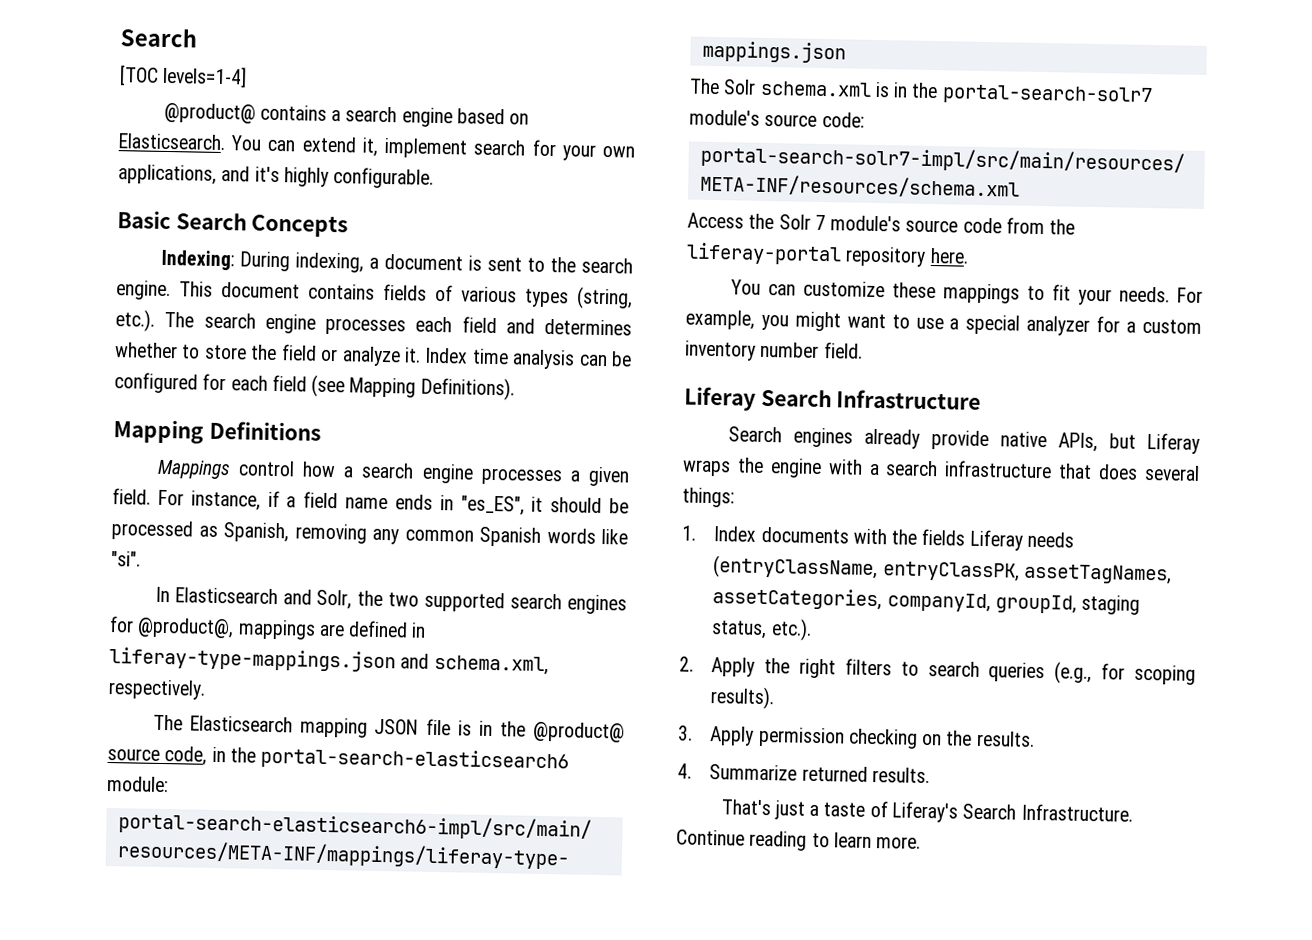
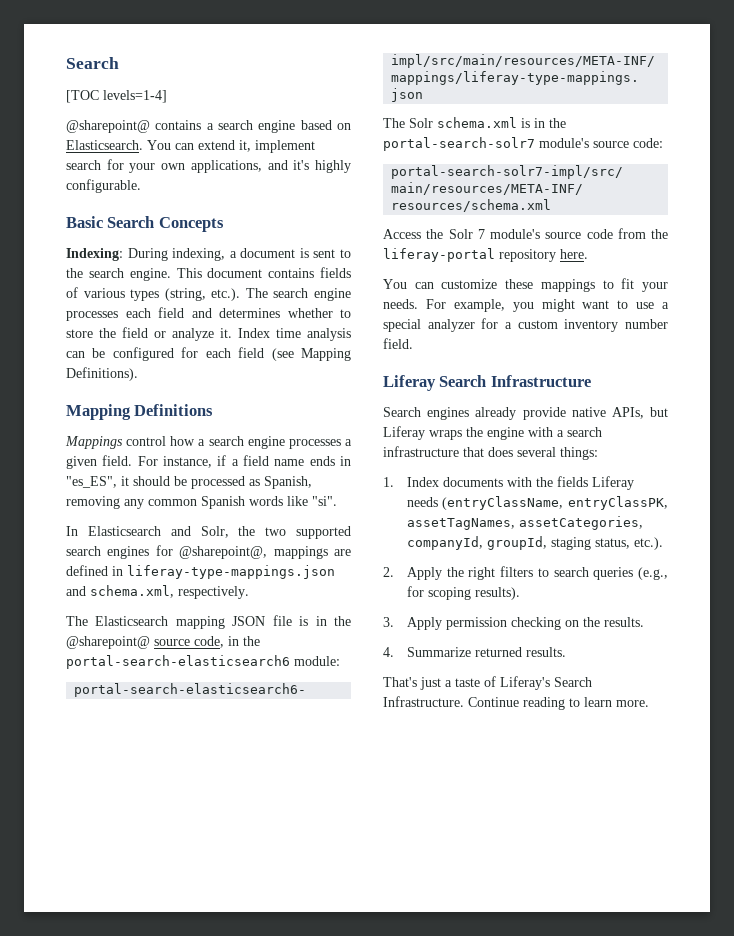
- @product@ contains a search engine based on Elasticsearch.
+ @sharepoint@ contains a search engine based on Elasticsearch.
- In Elasticsearch and Solr, the two supported search engines for @product@, mappings are defined in liferay-type-mappings.json and schema.xml, respectively.
+ In Elasticsearch and Solr, the two supported search engines for @sharepoint@, mappings are defined in liferay-type-mappings.json and schema.xml, respectively.
- The Elasticsearch mapping JSON file is in the @product@ source code, in the portal-search-elasticsearch6 module:
+ The Elasticsearch mapping JSON file is in the @sharepoint@ source code, in the portal-search-elasticsearch6 module:

